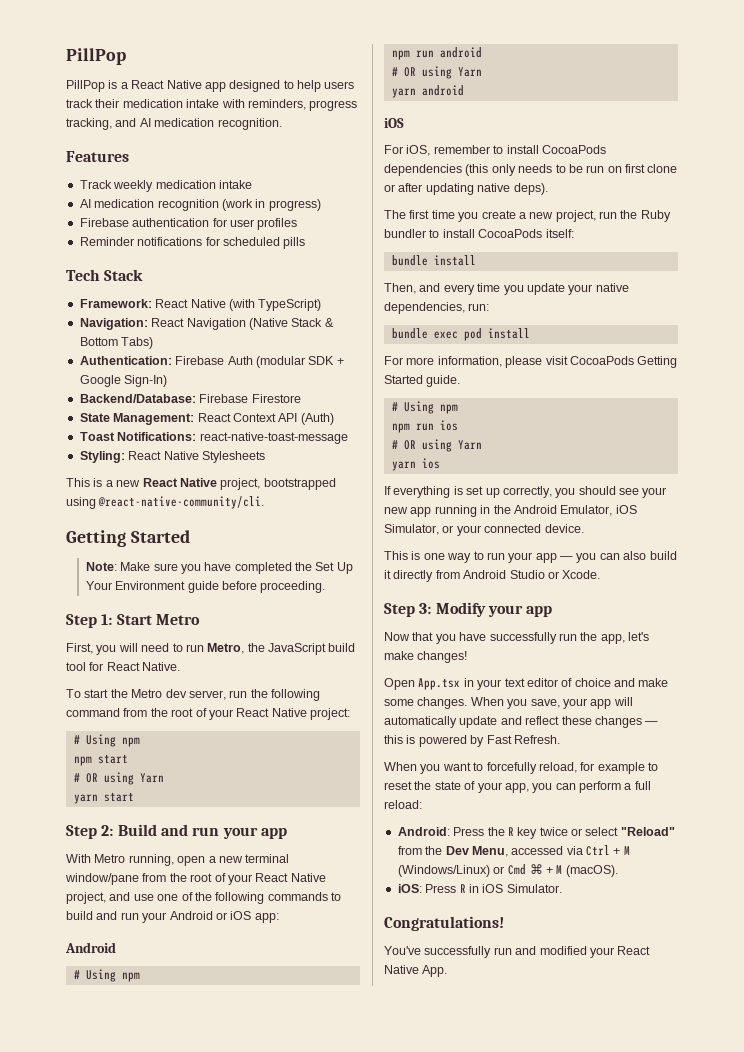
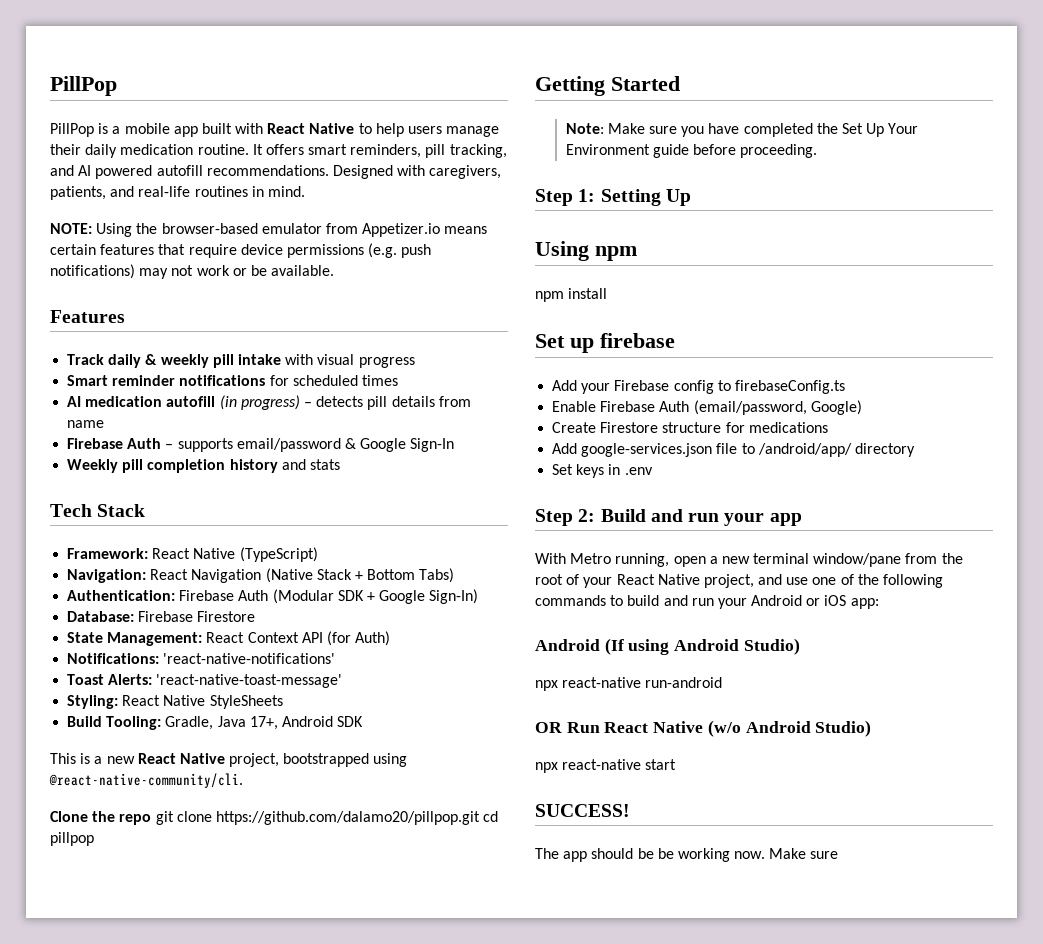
- PillPop is a React Native app designed to help users track their medication intake with reminders, progress tracking, and AI medication recognition.
+ PillPop is a mobile app built with React Native to help users manage their daily medication routine. It offers smart reminders, pill tracking, and AI powered autofill recommendations. Designed with caregivers, patients, and real-life routines in mind.
+ NOTE: Using the browser-based emulator from Appetizer.io means certain features that require device permissions (e.g. push notifications) may not work or be available.
  Features
- Track weekly medication intake
- AI medication recognition (work in progress)
- Firebase authentication for user profiles
- Reminder notifications for scheduled pills
+ Track daily & weekly pill intake with visual progress
+ Smart reminder notifications for scheduled times
+ AI medication autofill (in progress) – detects pill details from name
+ Firebase Auth – supports email/password & Google Sign-In
+ Weekly pill completion history and stats
- Framework: React Native (with TypeScript)
+ Framework: React Native (TypeScript)
- Navigation: React Navigation (Native Stack & Bottom Tabs)
+ Navigation: React Navigation (Native Stack + Bottom Tabs)
- Authentication: Firebase Auth (modular SDK + Google Sign-In)
+ Authentication: Firebase Auth (Modular SDK + Google Sign-In)
- Backend/Database: Firebase Firestore
+ Database: Firebase Firestore
- State Management: React Context API (Auth)
+ State Management: React Context API (for Auth)
+ Notifications: 'react-native-notifications'
- Toast Notifications: react-native-toast-message
+ Toast Alerts: 'react-native-toast-message'
- Styling: React Native Stylesheets
+ Styling: React Native StyleSheets
+ Build Tooling: Gradle, Java 17+, Android SDK
+ Clone the repo git clone https://github.com/dalamo20/pillpop.git cd pillpop
- Step 1: Start Metro
- First, you will need to run Metro, the JavaScript build tool for React Native.
- To start the Metro dev server, run the following command from the root of your React Native project:
- # Using npm
- npm start
- # OR using Yarn
- yarn start
+ Step 1: Setting Up
+ Using npm
+ npm install
+ Set up firebase
+ Add your Firebase config to firebaseConfig.ts
+ Enable Firebase Auth (email/password, Google)
+ Create Firestore structure for medications
+ Add google-services.json file to /android/app/ directory
+ Set keys in .env
  With Metro running, open a new terminal window/pane from the root of your React Native project, and use one of the following commands to build and run your Android or iOS app:
- Android
- # Using npm
- npm run android
- # OR using Yarn
- yarn android
- iOS
- For iOS, remember to install CocoaPods dependencies (this only needs to be run on first clone or after updating native deps).
- The first time you create a new project, run the Ruby bundler to install CocoaPods itself:
- bundle install
- Then, and every time you update your native dependencies, run:
- bundle exec pod install
- For more information, please visit CocoaPods Getting Started guide.
- # Using npm
- npm run ios
- # OR using Yarn
- yarn ios
- If everything is set up correctly, you should see your new app running in the Android Emulator, iOS Simulator, or your connected device.
- This is one way to run your app — you can also build it directly from Android Studio or Xcode.
- Step 3: Modify your app
- Now that you have successfully run the app, let's make changes!
- Open App.tsx in your text editor of choice and make some changes. When you save, your app will automatically update and reflect these changes — this is powered by Fast Refresh.
- When you want to forcefully reload, for example to reset the state of your app, you can perform a full reload:
- Android: Press the R key twice or select "Reload" from the Dev Menu, accessed via Ctrl + M (Windows/Linux) or Cmd ⌘ + M (macOS).
- iOS: Press R in iOS Simulator.
- Congratulations!
- You've successfully run and modified your React Native App.
+ Android (If using Android Studio)
+ npx react-native run-android
+ OR Run React Native (w/o Android Studio)
+ npx react-native start
+ SUCCESS!
+ The app should be be working now. Make sure

